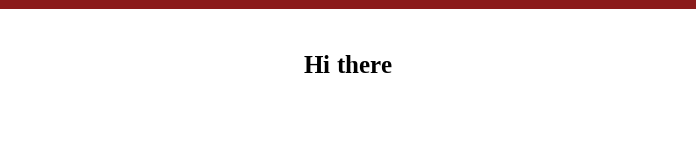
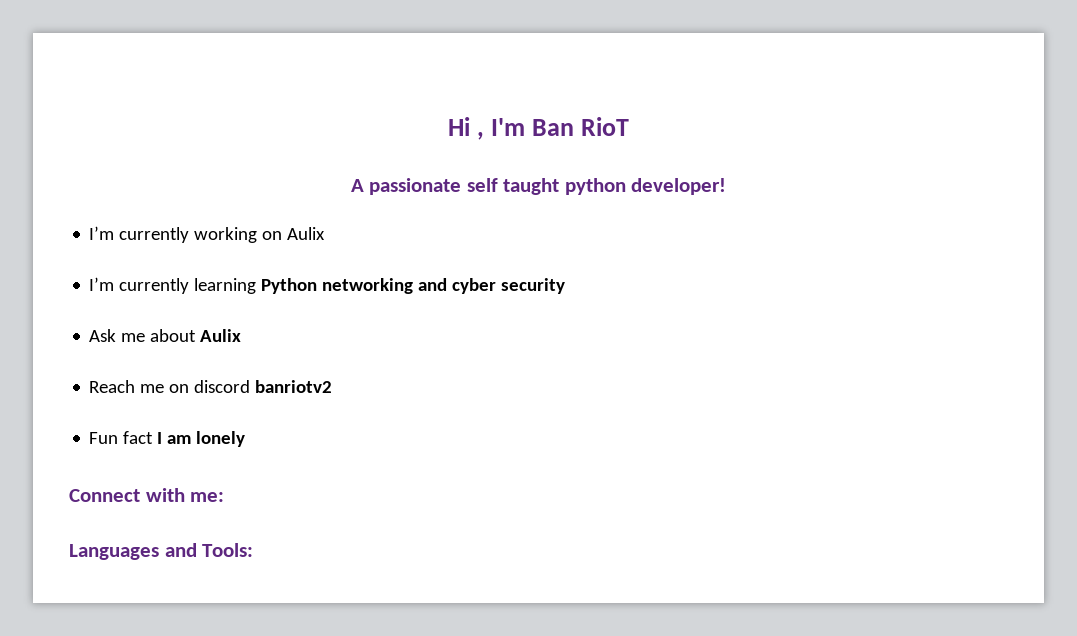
- Hi there
+ Hi , I'm Ban RioT
+ A passionate self taught python developer!
+ I’m currently working on Aulix
+ I’m currently learning Python networking and cyber security
+ Ask me about Aulix
+ Reach me on discord banriotv2
+ Fun fact I am lonely
+ Connect with me:
+ Languages and Tools:

